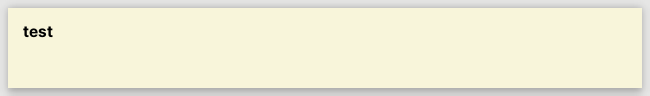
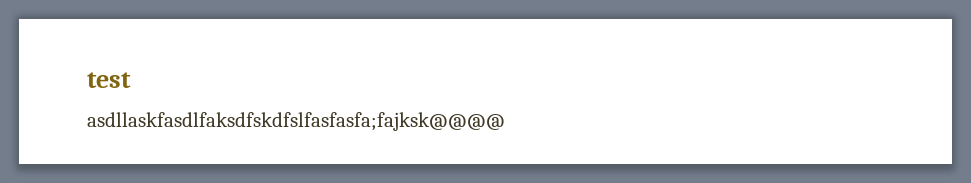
+ asdllaskfasdlfaksdfskdfslfasfasfa;fajksk@@@@

